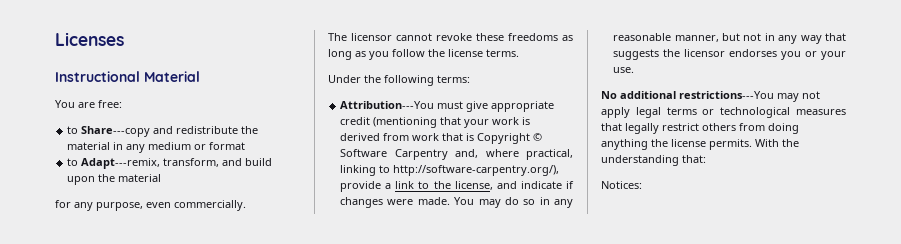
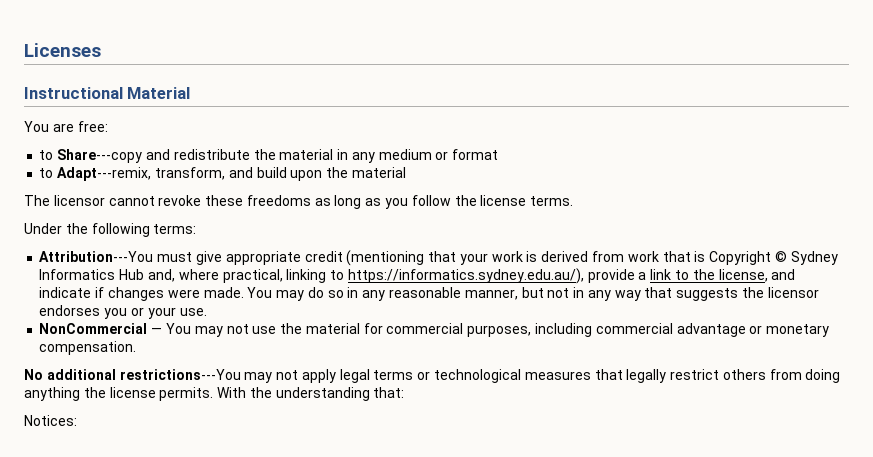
- for any purpose, even commercially.
- Attribution---You must give appropriate credit (mentioning that your work is derived from work that is Copyright © Software Carpentry and, where practical, linking to http://software-carpentry.org/), provide a link to the license, and indicate if changes were made.
+ Attribution---You must give appropriate credit (mentioning that your work is derived from work that is Copyright © Sydney Informatics Hub and, where practical, linking to https://informatics.sydney.edu.au/), provide a link to the license, and indicate if changes were made.
+ NonCommercial — You may not use the material for commercial purposes, including commercial advantage or monetary compensation.

